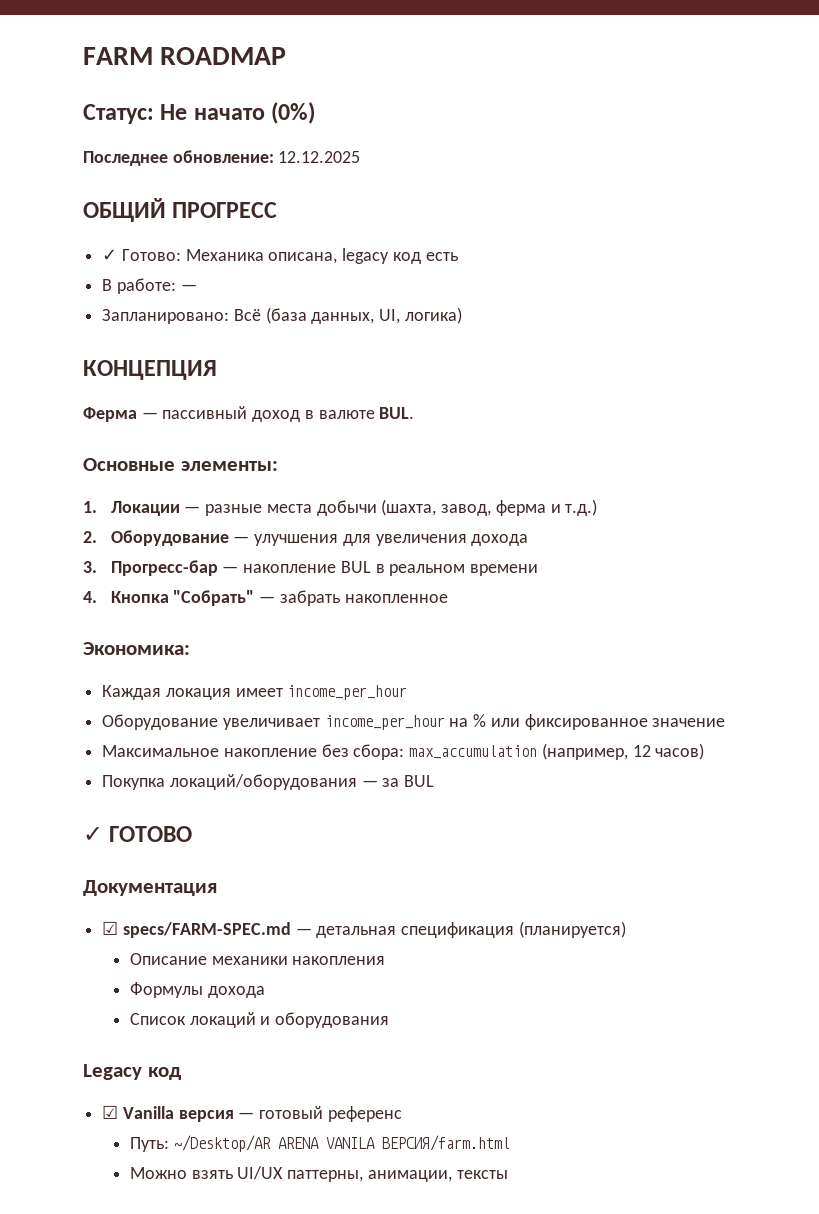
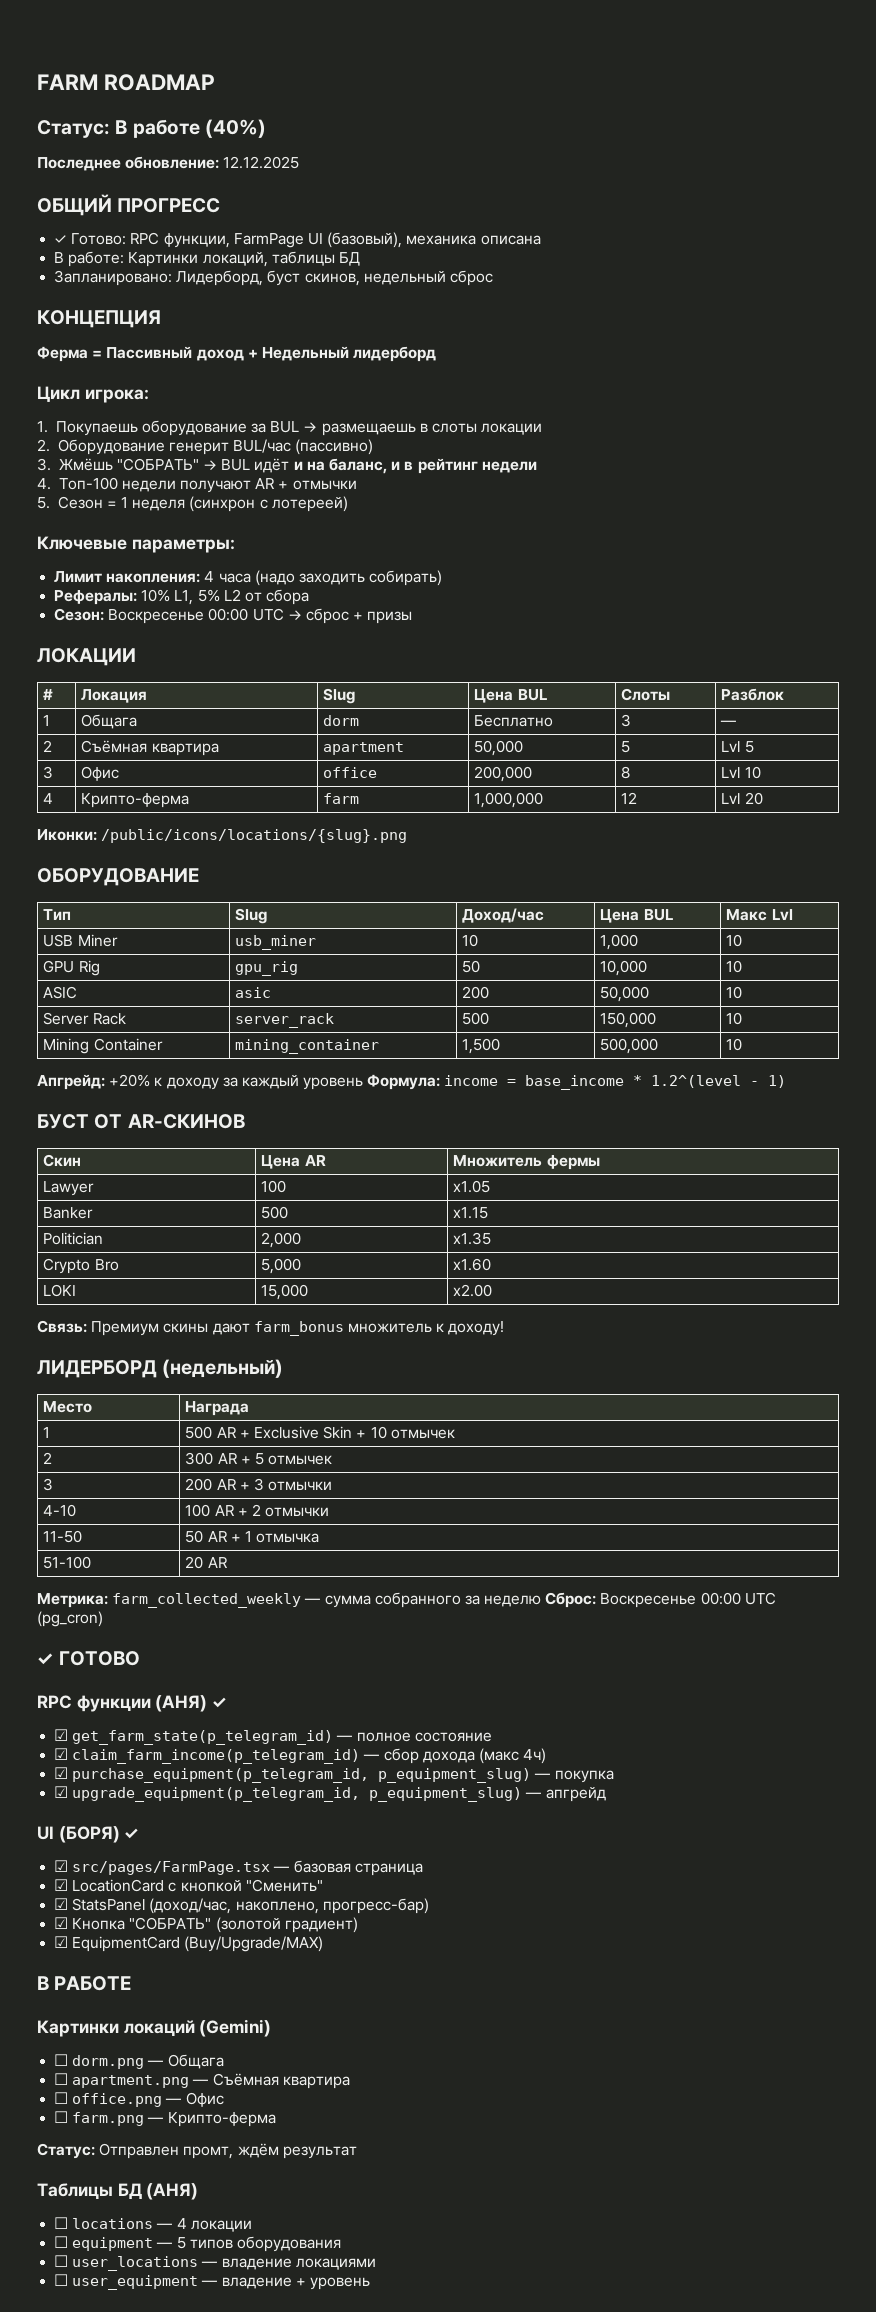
- Статус: Не начато (0%)
+ Статус: В работе (40%)
- ✓ Готово: Механика описана, legacy код есть
- В работе: —
- Запланировано: Всё (база данных, UI, логика)
+ ✓ Готово: RPC функции, FarmPage UI (базовый), механика описана
+ В работе: Картинки локаций, таблицы БД
+ Запланировано: Лидерборд, буст скинов, недельный сброс
  КОНЦЕПЦИЯ
- Ферма — пассивный доход в валюте BUL.
- Основные элементы:
- 1. Локации — разные места добычи (шахта, завод, ферма и т.д.)
- 2. Оборудование — улучшения для увеличения дохода
- 3. Прогресс-бар — накопление BUL в реальном времени
- 4. Кнопка "Собрать" — забрать накопленное
- Экономика:
- Каждая локация имеет income_per_hour
- Оборудование увеличивает income_per_hour на % или фиксированное значение
- Максимальное накопление без сбора: max_accumulation (например, 12 часов)
- Покупка локаций/оборудования — за BUL
+ Ферма = Пассивный доход + Недельный лидерборд
+ Цикл игрока:
+ 1. Покупаешь оборудование за BUL → размещаешь в слоты локации
+ 2. Оборудование генерит BUL/час (пассивно)
+ 3. Жмёшь "СОБРАТЬ" → BUL идёт и на баланс, и в рейтинг недели
+ 4. Топ-100 недели получают AR + отмычки
+ 5. Сезон = 1 неделя (синхрон с лотереей)
+ Ключевые параметры:
+ Лимит накопления: 4 часа (надо заходить собирать)
+ Рефералы: 10% L1, 5% L2 от сбора
+ Сезон: Воскресенье 00:00 UTC → сброс + призы
+ ЛОКАЦИИ
+ # | Локация | Slug | Цена BUL | Слоты | Разблок
+ 1 | Общага | dorm | Бесплатно | 3 | —
+ 2 | Съёмная квартира | apartment | 50,000 | 5 | Lvl 5
+ 3 | Офис | office | 200,000 | 8 | Lvl 10
+ 4 | Крипто-ферма | farm | 1,000,000 | 12 | Lvl 20
+ Иконки: /public/icons/locations/{slug}.png
+ ОБОРУДОВАНИЕ
+ Тип | Slug | Доход/час | Цена BUL | Макс Lvl
+ USB Miner | usb_miner | 10 | 1,000 | 10
+ GPU Rig | gpu_rig | 50 | 10,000 | 10
+ ASIC | asic | 200 | 50,000 | 10
+ Server Rack | server_rack | 500 | 150,000 | 10
+ Mining Container | mining_container | 1,500 | 500,000 | 10
+ Апгрейд: +20% к доходу за каждый уровень Формула: income = base_income * 1.2^(level - 1)
+ БУСТ ОТ AR-СКИНОВ
+ Скин | Цена AR | Множитель фермы
+ Lawyer | 100 | x1.05
+ Banker | 500 | x1.15
+ Politician | 2,000 | x1.35
+ Crypto Bro | 5,000 | x1.60
+ LOKI | 15,000 | x2.00
+ Связь: Премиум скины дают farm_bonus множитель к доходу!
+ ЛИДЕРБОРД (недельный)
+ Место | Награда
+ 1 | 500 AR + Exclusive Skin + 10 отмычек
+ 2 | 300 AR + 5 отмычек
+ 3 | 200 AR + 3 отмычки
+ 4-10 | 100 AR + 2 отмычки
+ 11-50 | 50 AR + 1 отмычка
+ 51-100 | 20 AR
+ Метрика: farm_collected_weekly — сумма собранного за неделю Сброс: Воскресенье 00:00 UTC (pg_cron)
  ✓ ГОТОВО
- Документация
- ☑ specs/FARM-SPEC.md — детальная спецификация (планируется)
- Описание механики накопления
- Формулы дохода
- Список локаций и оборудования
- Legacy код
- ☑ Vanilla версия — готовый референс
- Путь: ~/Desktop/AR ARENA VANILA ВЕРСИЯ/farm.html
- Можно взять UI/UX паттерны, анимации, тексты
+ RPC функции (АНЯ) ✓
+ ☑ get_farm_state(p_telegram_id) — полное состояние
+ ☑ claim_farm_income(p_telegram_id) — сбор дохода (макс 4ч)
+ ☑ purchase_equipment(p_telegram_id, p_equipment_slug) — покупка
+ ☑ upgrade_equipment(p_telegram_id, p_equipment_slug) — апгрейд
+ UI (БОРЯ) ✓
+ ☑ src/pages/FarmPage.tsx — базовая страница
+ ☑ LocationCard с кнопкой "Сменить"
+ ☑ StatsPanel (доход/час, накоплено, прогресс-бар)
+ ☑ Кнопка "СОБРАТЬ" (золотой градиент)
+ ☑ EquipmentCard (Buy/Upgrade/MAX)
+ В РАБОТЕ
+ Картинки локаций (Gemini)
+ ☐ dorm.png — Общага
+ ☐ apartment.png — Съёмная квартира
+ ☐ office.png — Офис
+ ☐ farm.png — Крипто-ферма
+ Статус: Отправлен промт, ждём результат
+ Таблицы БД (АНЯ)
+ ☐ locations — 4 локации
+ ☐ equipment — 5 типов оборудования
+ ☐ user_locations — владение локациями
+ ☐ user_equipment — владение + уровень

